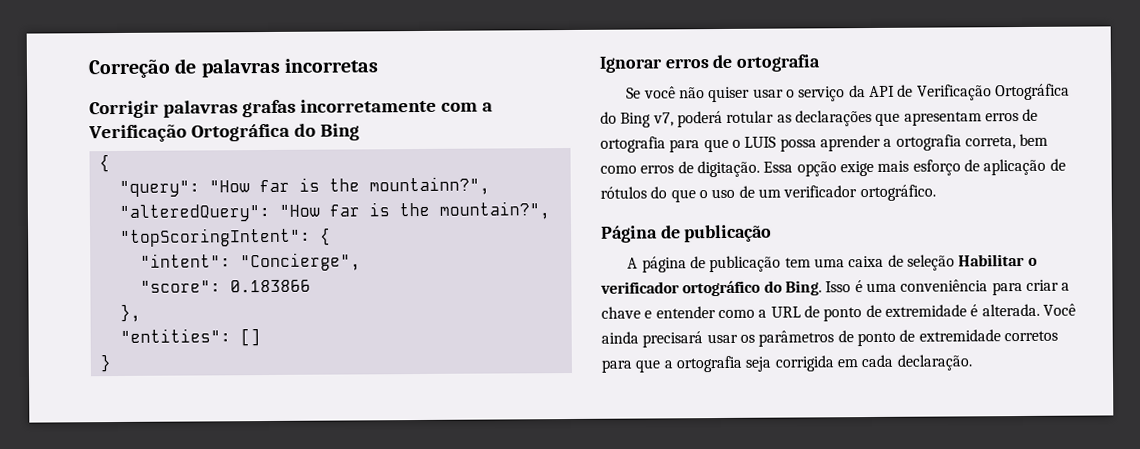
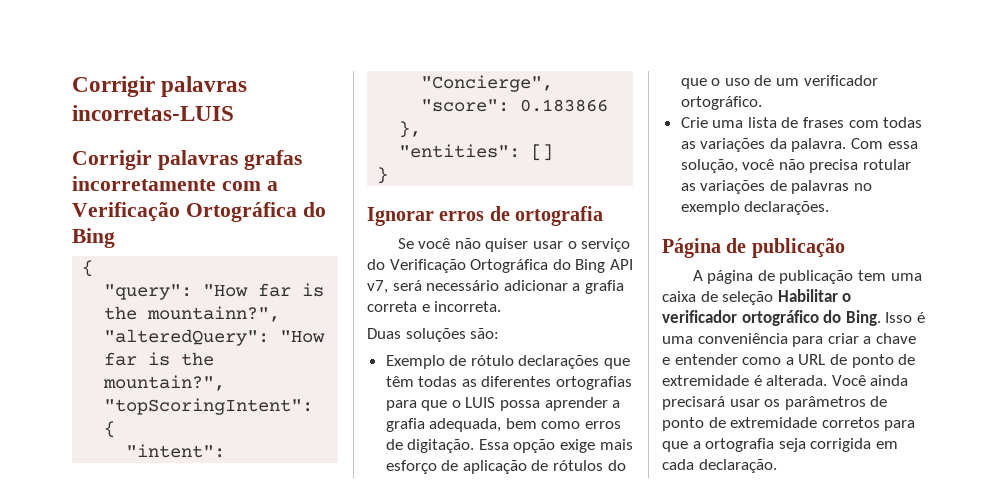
- Correção de palavras incorretas
+ Corrigir palavras incorretas-LUIS
- Se você não quiser usar o serviço da API de Verificação Ortográfica do Bing v7, poderá rotular as declarações que apresentam erros de ortografia para que o LUIS possa aprender a ortografia correta, bem como erros de digitação.
+ Se você não quiser usar o serviço do Verificação Ortográfica do Bing API v7, será necessário adicionar a grafia correta e incorreta.
+ Duas soluções são:
+ Exemplo de rótulo declarações que têm todas as diferentes ortografias para que o LUIS possa aprender a grafia adequada, bem como erros de digitação.
+ Crie uma lista de frases com todas as variações da palavra. Com essa solução, você não precisa rotular as variações de palavras no exemplo declarações.

